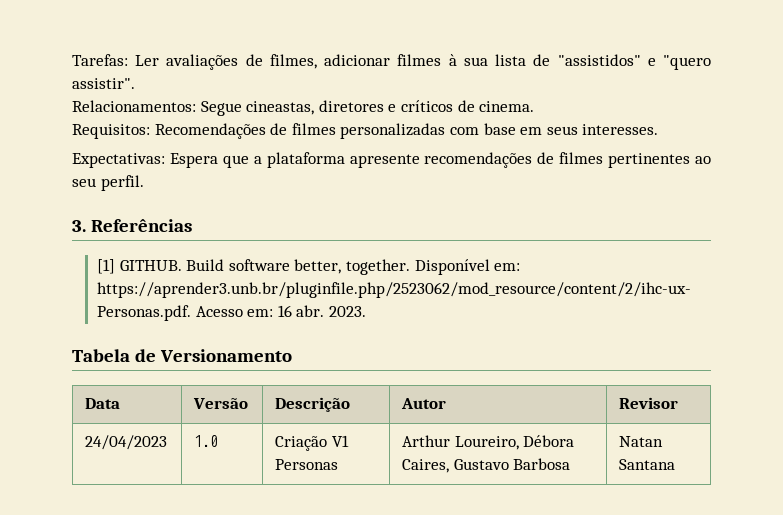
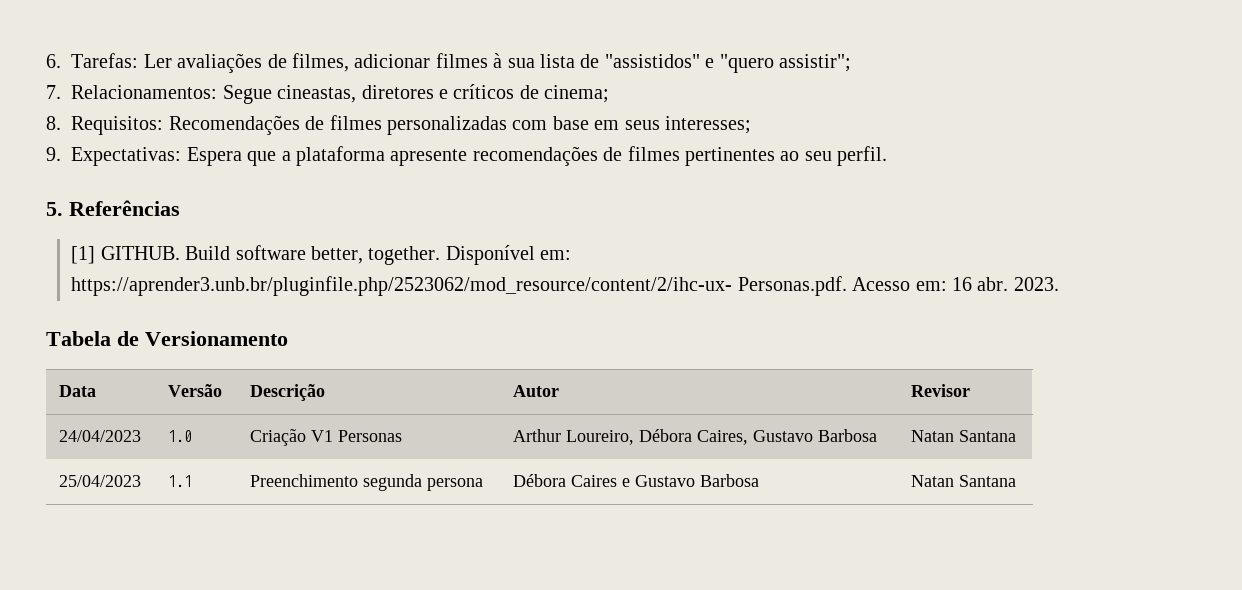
- Tarefas: Ler avaliações de filmes, adicionar filmes à sua lista de "assistidos" e "quero assistir".
- Relacionamentos: Segue cineastas, diretores e críticos de cinema.
- Requisitos: Recomendações de filmes personalizadas com base em seus interesses.
- Expectativas: Espera que a plataforma apresente recomendações de filmes pertinentes ao seu perfil.
+ 6. Tarefas: Ler avaliações de filmes, adicionar filmes à sua lista de "assistidos" e "quero assistir";
+ 7. Relacionamentos: Segue cineastas, diretores e críticos de cinema;
+ 8. Requisitos: Recomendações de filmes personalizadas com base em seus interesses;
+ 9. Expectativas: Espera que a plataforma apresente recomendações de filmes pertinentes ao seu perfil.
- 3. Referências
+ 5. Referências
+ 25/04/2023 | 1.1 | Preenchimento segunda persona | Débora Caires e Gustavo Barbosa | Natan Santana

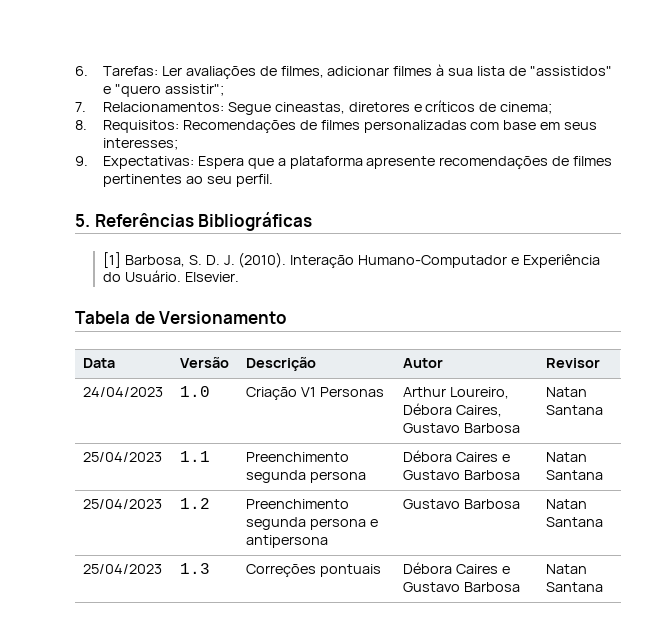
- 5. Referências
+ 5. Referências Bibliográficas
- [1] GITHUB. Build software better, together. Disponível em: https://aprender3.unb.br/pluginfile.php/2523062/mod_resource/content/2/ihc-ux- Personas.pdf. Acesso em: 16 abr. 2023.
+ [1] Barbosa, S. D. J. (2010). Interação Humano-Computador e Experiência do Usuário. Elsevier.
+ 25/04/2023 | 1.2 | Preenchimento segunda persona e antipersona | Gustavo Barbosa | Natan Santana
+ 25/04/2023 | 1.3 | Correções pontuais | Débora Caires e Gustavo Barbosa | Natan Santana

